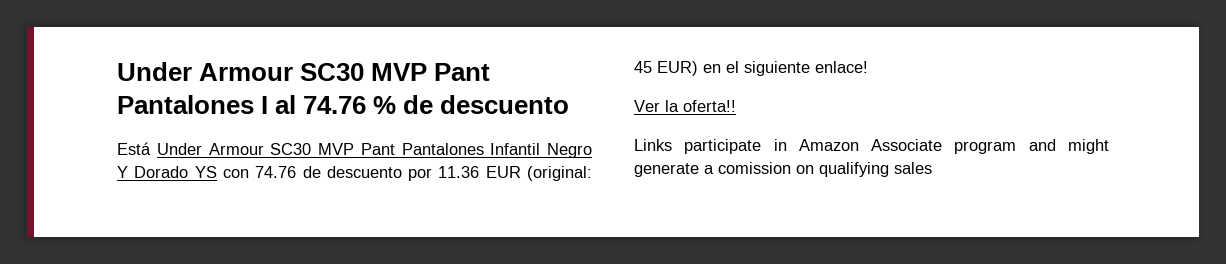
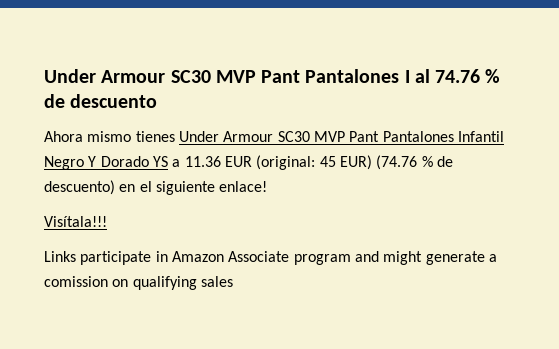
- Está Under Armour SC30 MVP Pant Pantalones Infantil Negro Y Dorado YS con 74.76 de descuento por 11.36 EUR (original: 45 EUR) en el siguiente enlace!
+ Ahora mismo tienes Under Armour SC30 MVP Pant Pantalones Infantil Negro Y Dorado YS a 11.36 EUR (original: 45 EUR) (74.76 % de descuento) en el siguiente enlace!
- Ver la oferta!!
+ Visítala!!!

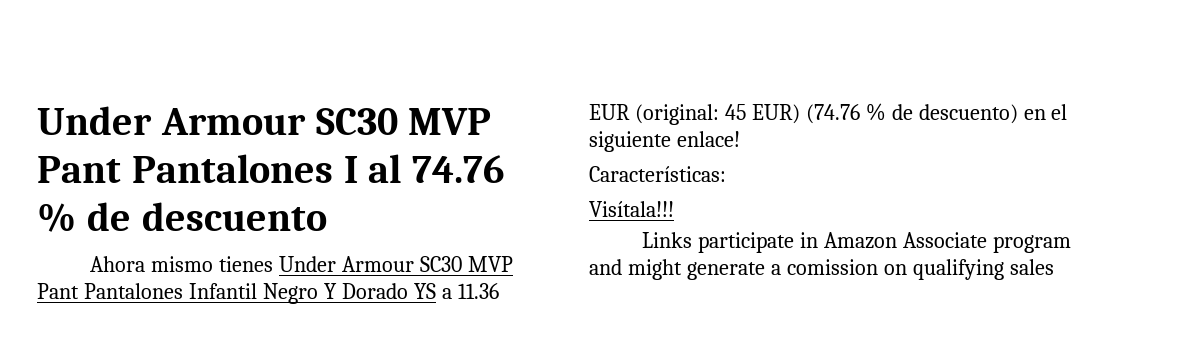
+ Características:

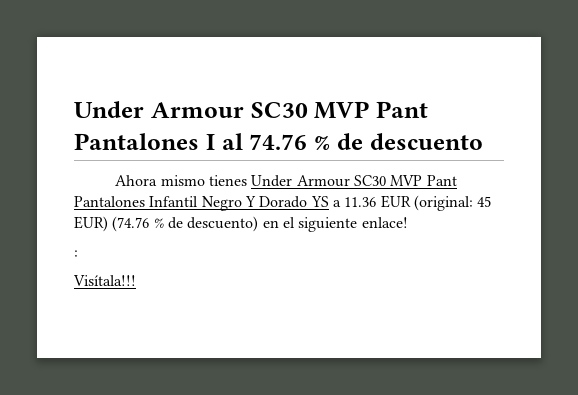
- Características:
+ :
- Links participate in Amazon Associate program and might generate a comission on qualifying sales

